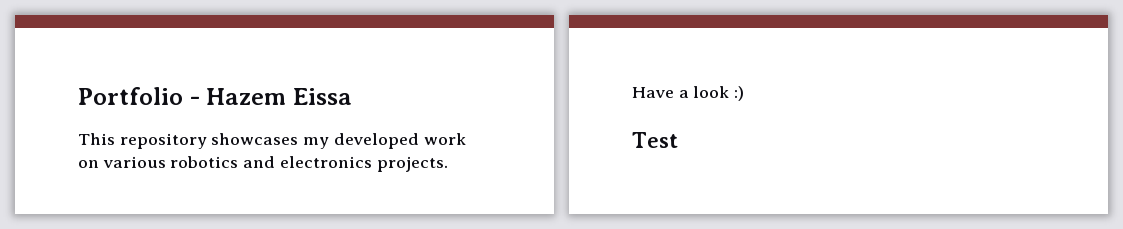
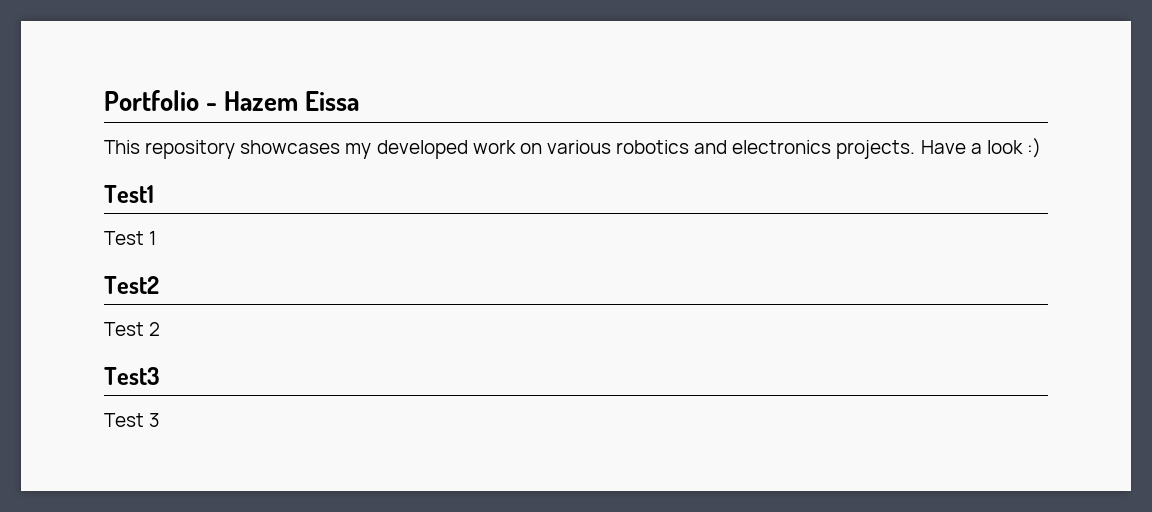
- Test
+ Test1
+ Test 1
+ Test2
+ Test 2
+ Test3
+ Test 3

